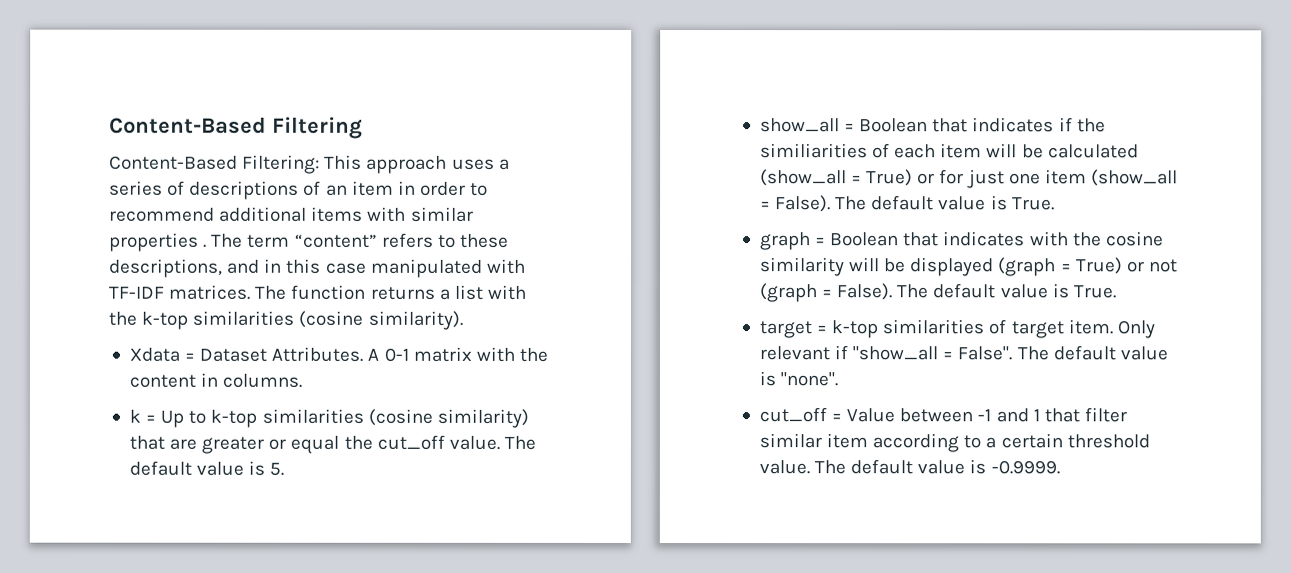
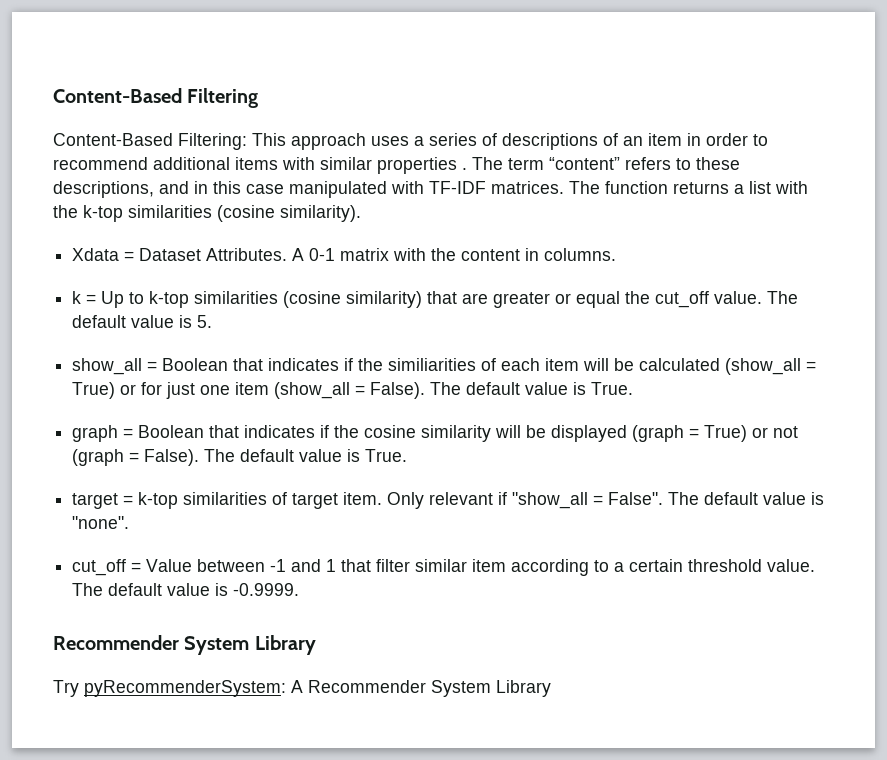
- graph = Boolean that indicates with the cosine similarity will be displayed (graph = True) or not (graph = False).
+ graph = Boolean that indicates if the cosine similarity will be displayed (graph = True) or not (graph = False).
  The default value is -0.9999.
+ Recommender System Library
+ Try pyRecommenderSystem: A Recommender System Library

